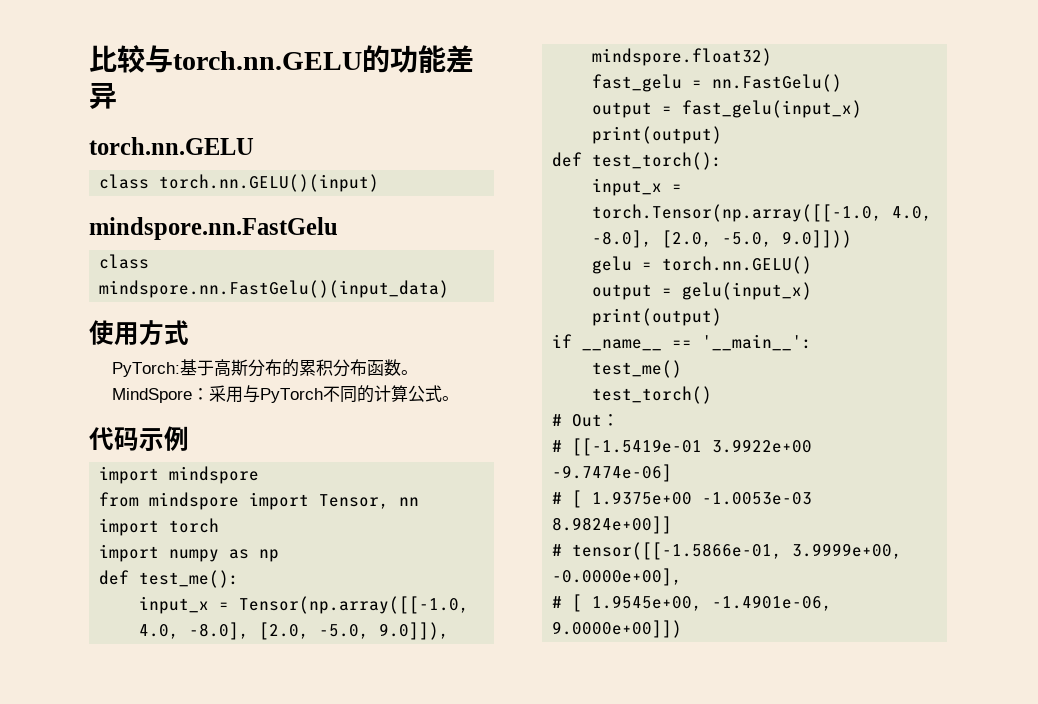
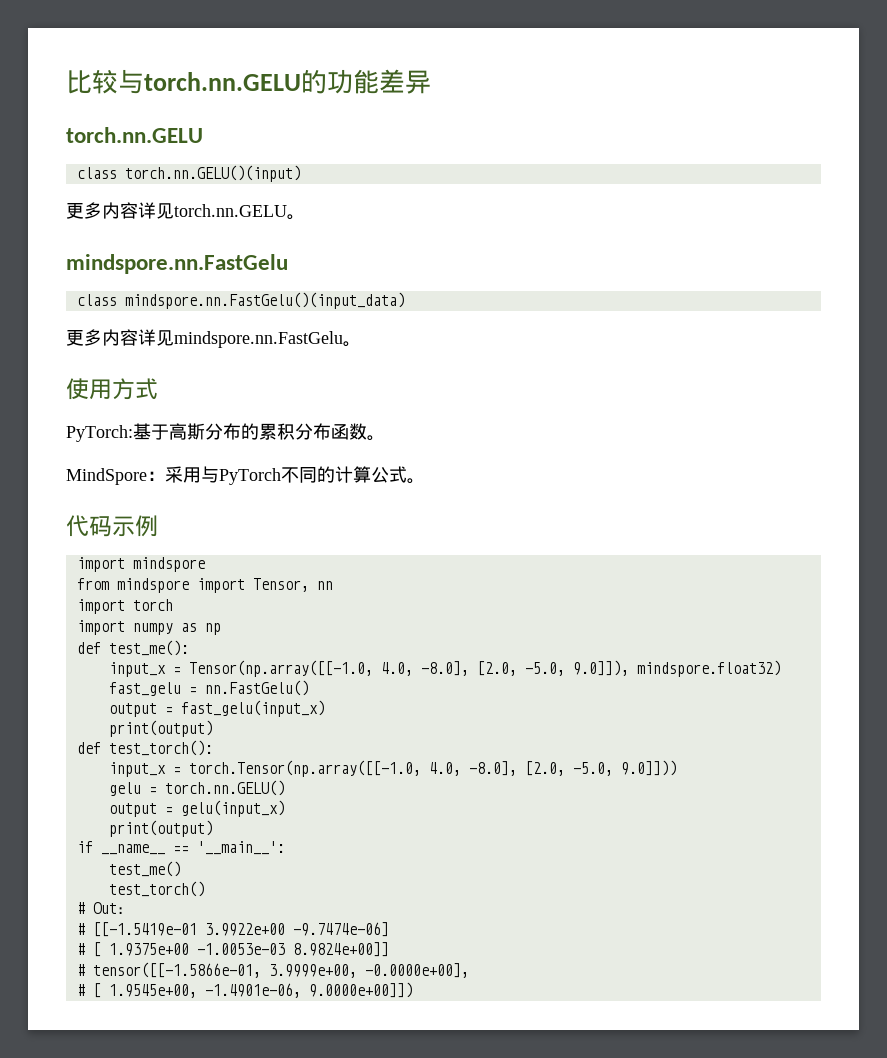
+ 更多内容详见torch.nn.GELU。
+ 更多内容详见mindspore.nn.FastGelu。

